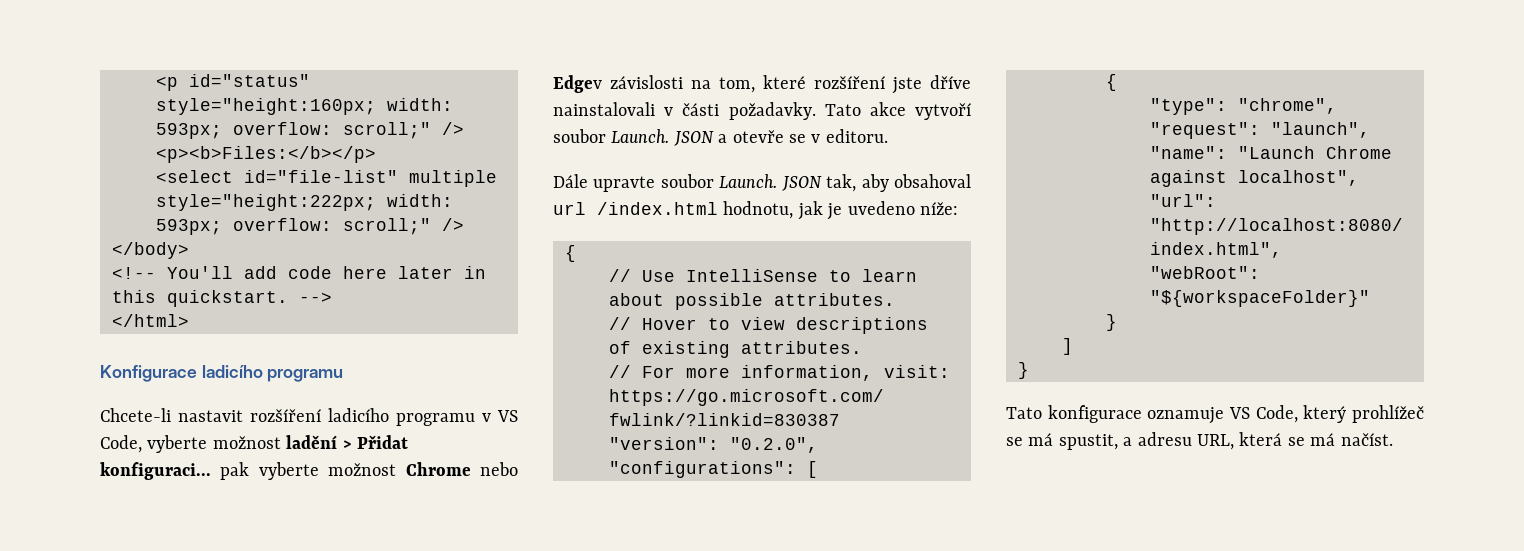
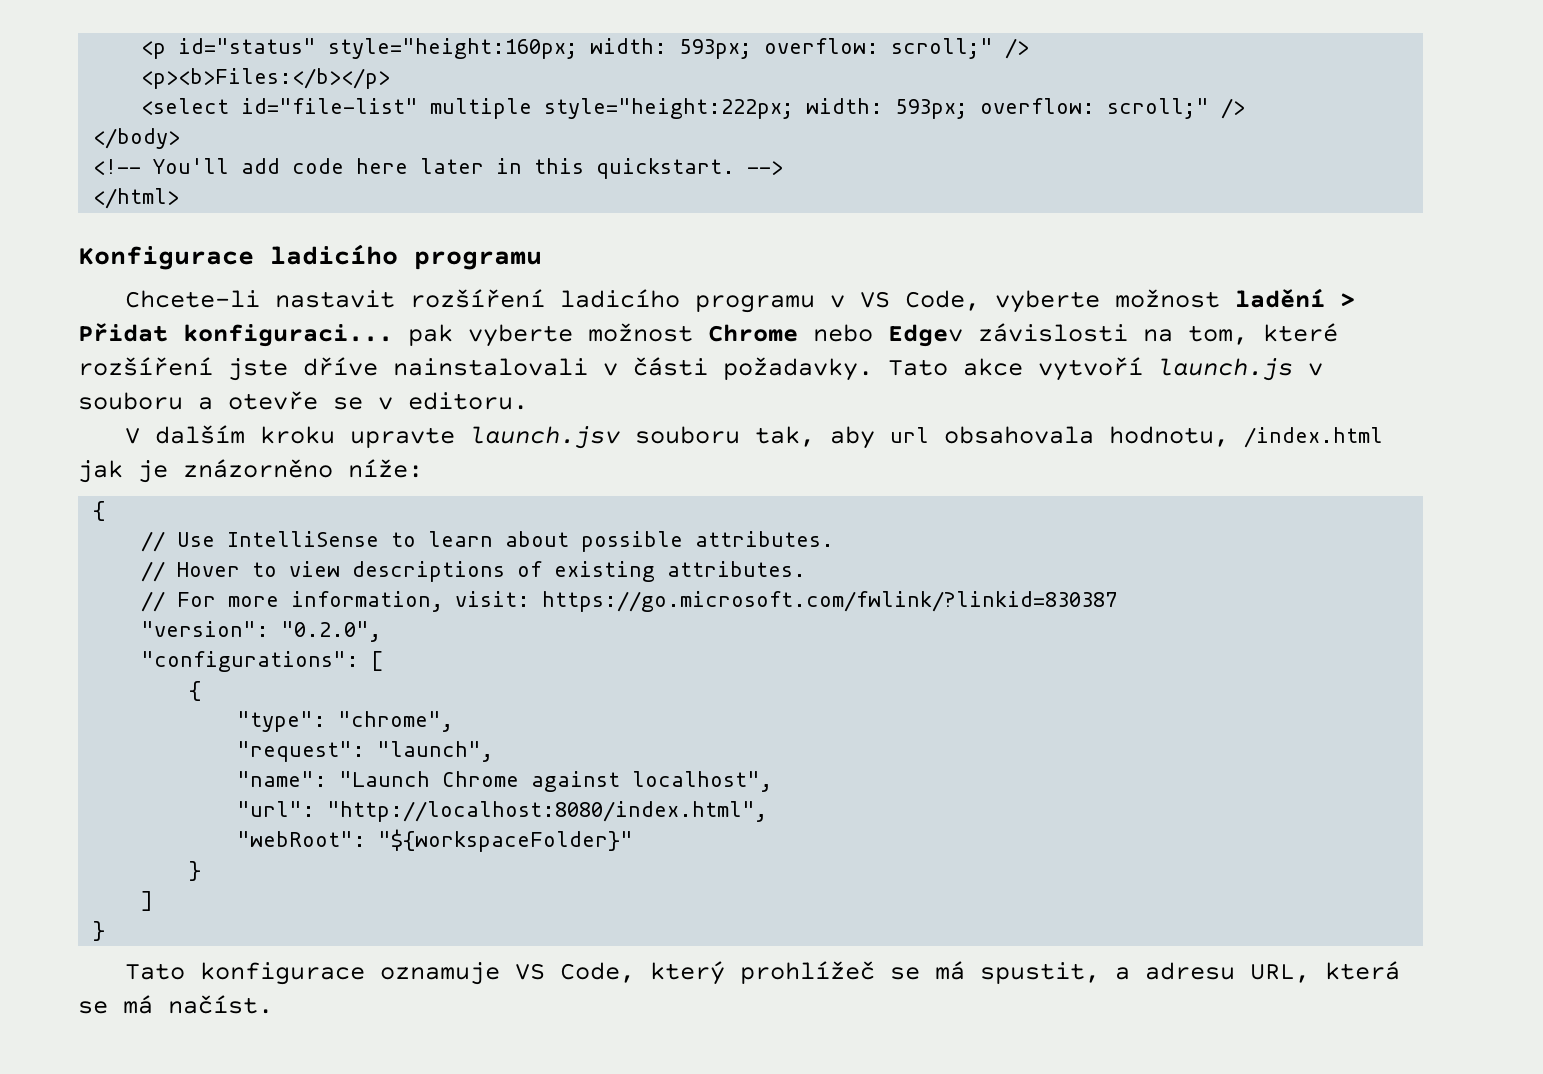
- Tato akce vytvoří soubor Launch. JSON a otevře se v editoru.
+ Tato akce vytvoří launch.js v souboru a otevře se v editoru.
- Dále upravte soubor Launch. JSON tak, aby obsahoval url /index.html hodnotu, jak je uvedeno níže:
+ V dalším kroku upravte launch.jsv souboru tak, aby url obsahovala hodnotu, /index.html jak je znázorněno níže:

